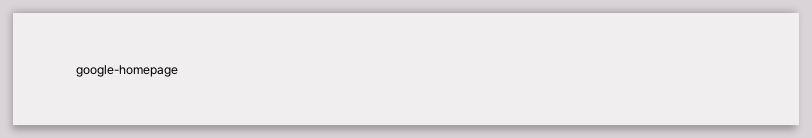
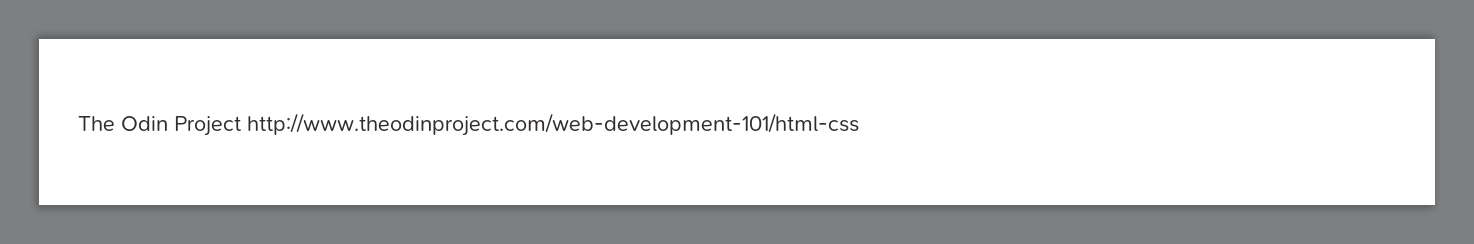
- google-homepage
+ The Odin Project http://www.theodinproject.com/web-development-101/html-css

